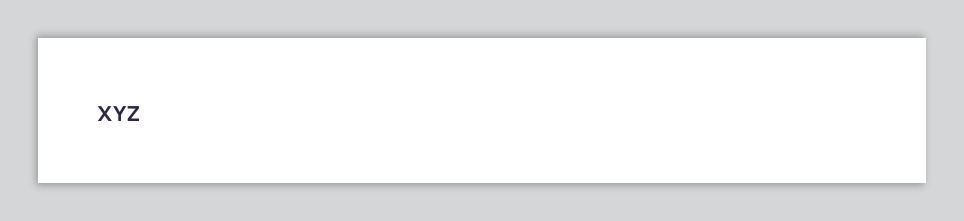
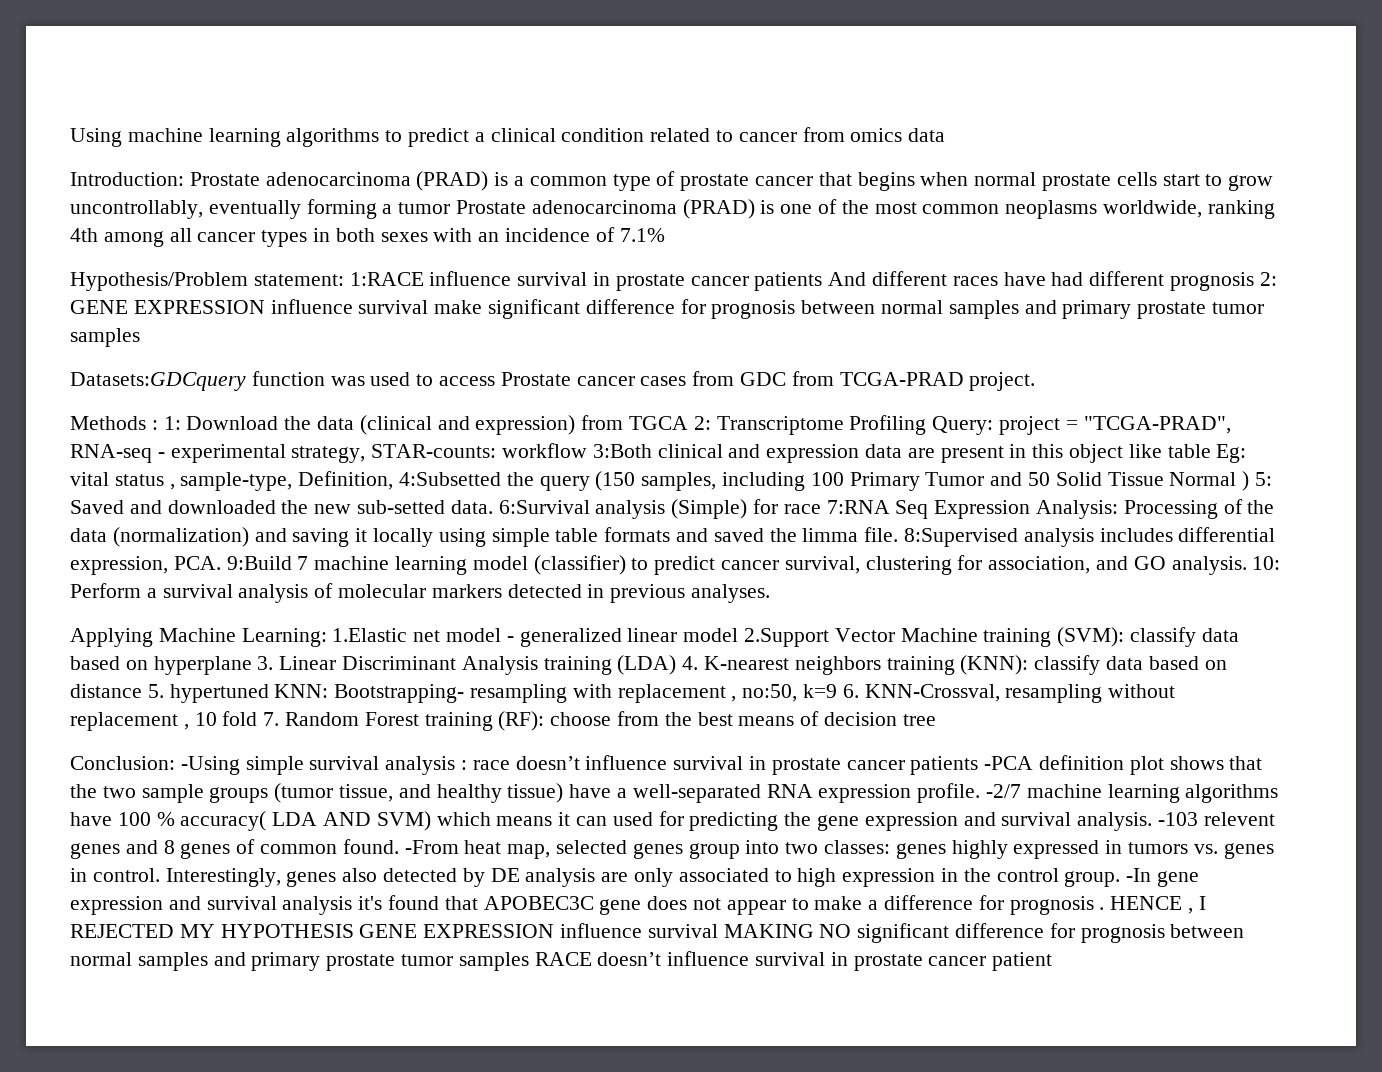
- XYZ
+ Using machine learning algorithms to predict a clinical condition related to cancer from omics data
+ Introduction: Prostate adenocarcinoma (PRAD) is a common type of prostate cancer that begins when normal prostate cells start to grow uncontrollably, eventually forming a tumor Prostate adenocarcinoma (PRAD) is one of the most common neoplasms worldwide, ranking 4th among all cancer types in both sexes with an incidence of 7.1%
+ Hypothesis/Problem statement: 1:RACE influence survival in prostate cancer patients And different races have had different prognosis 2: GENE EXPRESSION influence survival make significant difference for prognosis between normal samples and primary prostate tumor samples
+ Datasets:GDCquery function was used to access Prostate cancer cases from GDC from TCGA-PRAD project.
+ Methods : 1: Download the data (clinical and expression) from TGCA 2: Transcriptome Profiling Query: project = "TCGA-PRAD", RNA-seq - experimental strategy, STAR-counts: workflow 3:Both clinical and expression data are present in this object like table Eg: vital status , sample-type, Definition, 4:Subsetted the query (150 samples, including 100 Primary Tumor and 50 Solid Tissue Normal ) 5: Saved and downloaded the new sub-setted data. 6:Survival analysis (Simple) for race 7:RNA Seq Expression Analysis: Processing of the data (normalization) and saving it locally using simple table formats and saved the limma file. 8:Supervised analysis includes differential expression, PCA. 9:Build 7 machine learning model (classifier) to predict cancer survival, clustering for association, and GO analysis. 10: Perform a survival analysis of molecular markers detected in previous analyses.
+ Applying Machine Learning: 1.Elastic net model - generalized linear model 2.Support Vector Machine training (SVM): classify data based on hyperplane 3. Linear Discriminant Analysis training (LDA) 4. K-nearest neighbors training (KNN): classify data based on distance 5. hypertuned KNN: Bootstrapping- resampling with replacement , no:50, k=9 6. KNN-Crossval, resampling without replacement , 10 fold 7. Random Forest training (RF): choose from the best means of decision tree
+ Conclusion: -Using simple survival analysis : race doesn’t influence survival in prostate cancer patients -PCA definition plot shows that the two sample groups (tumor tissue, and healthy tissue) have a well-separated RNA expression profile. -2/7 machine learning algorithms have 100 % accuracy( LDA AND SVM) which means it can used for predicting the gene expression and survival analysis. -103 relevent genes and 8 genes of common found. -From heat map, selected genes group into two classes: genes highly expressed in tumors vs. genes in control. Interestingly, genes also detected by DE analysis are only associated to high expression in the control group. -In gene expression and survival analysis it's found that APOBEC3C gene does not appear to make a difference for prognosis . HENCE , I REJECTED MY HYPOTHESIS GENE EXPRESSION influence survival MAKING NO significant difference for prognosis between normal samples and primary prostate tumor samples RACE doesn’t influence survival in prostate cancer patient

